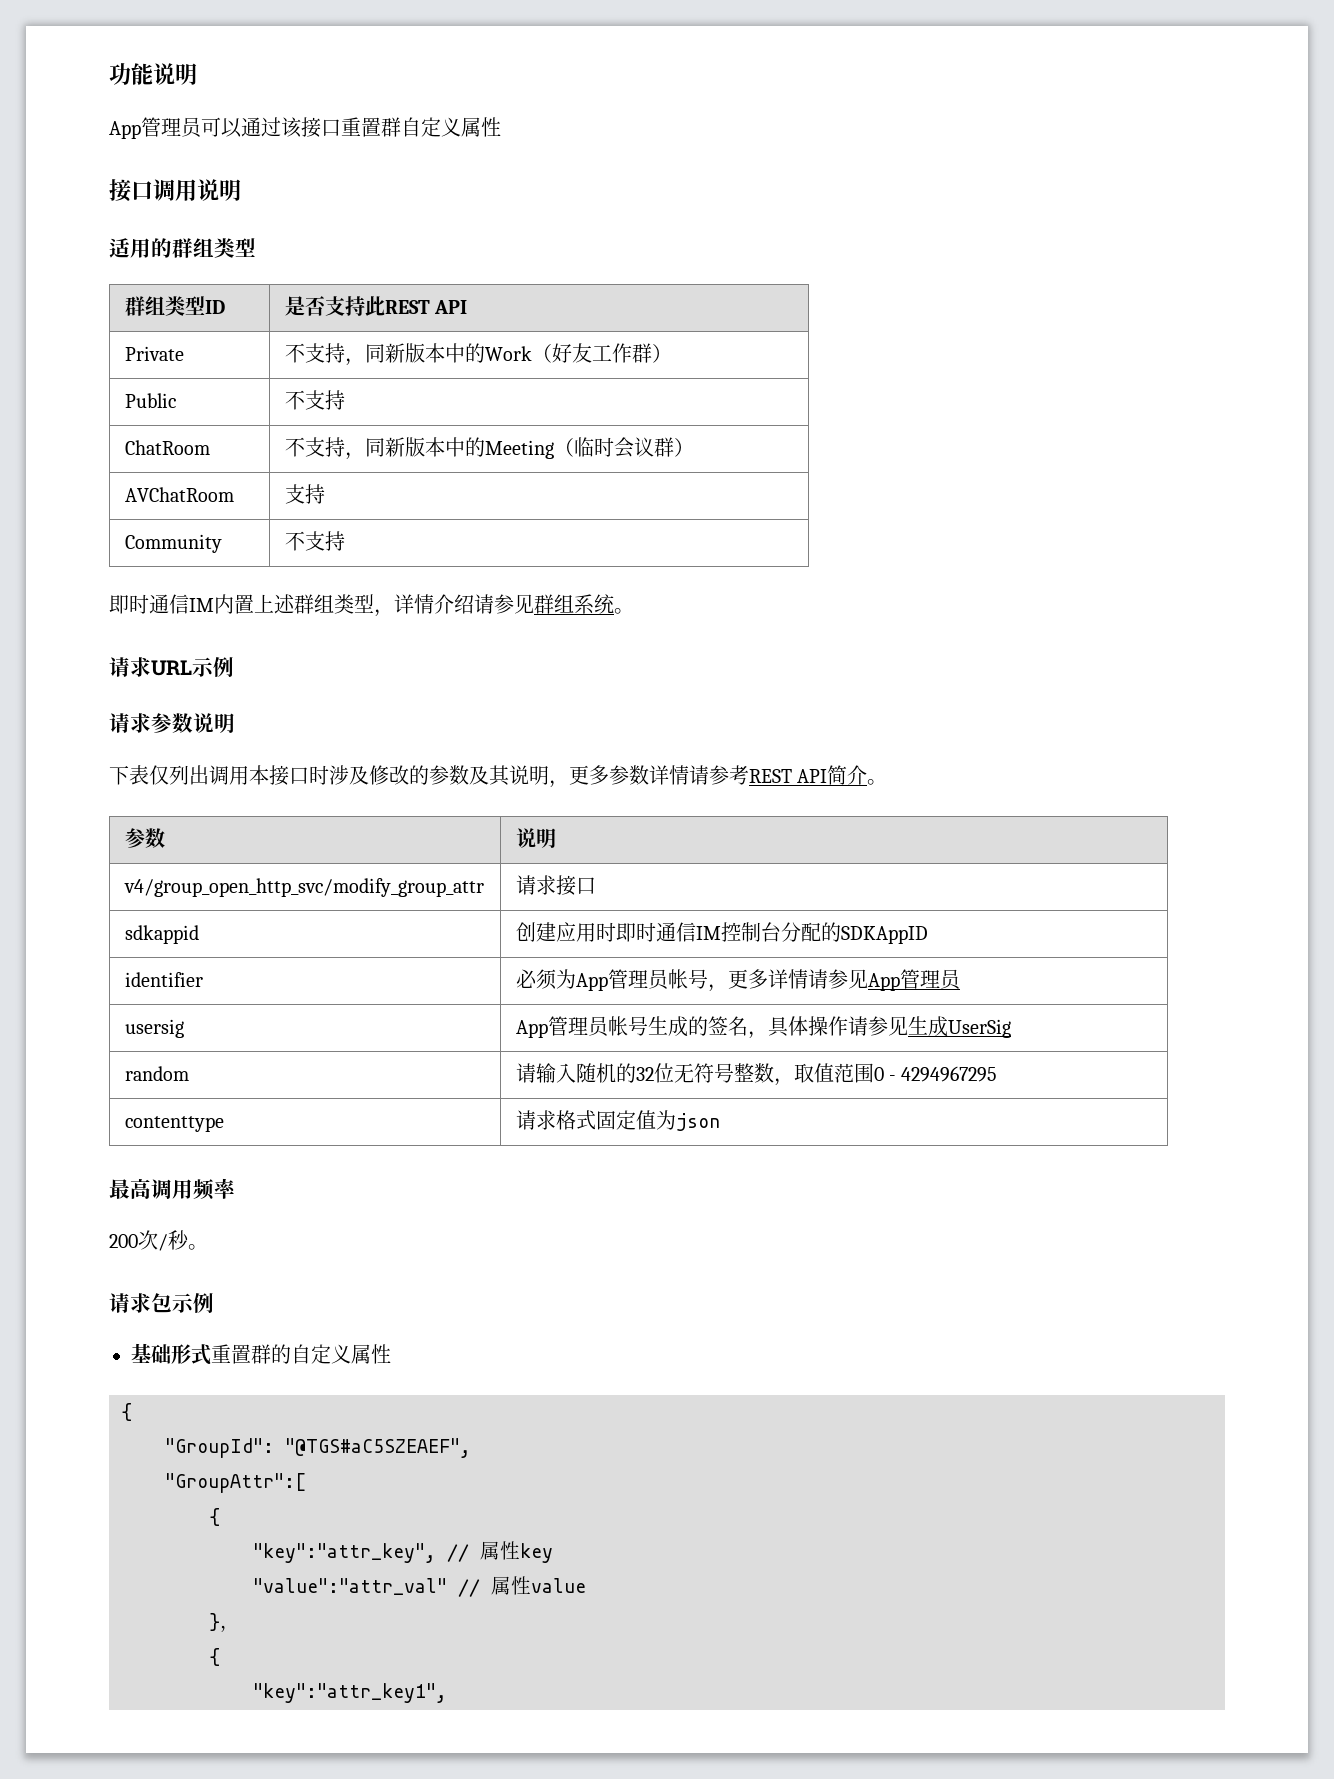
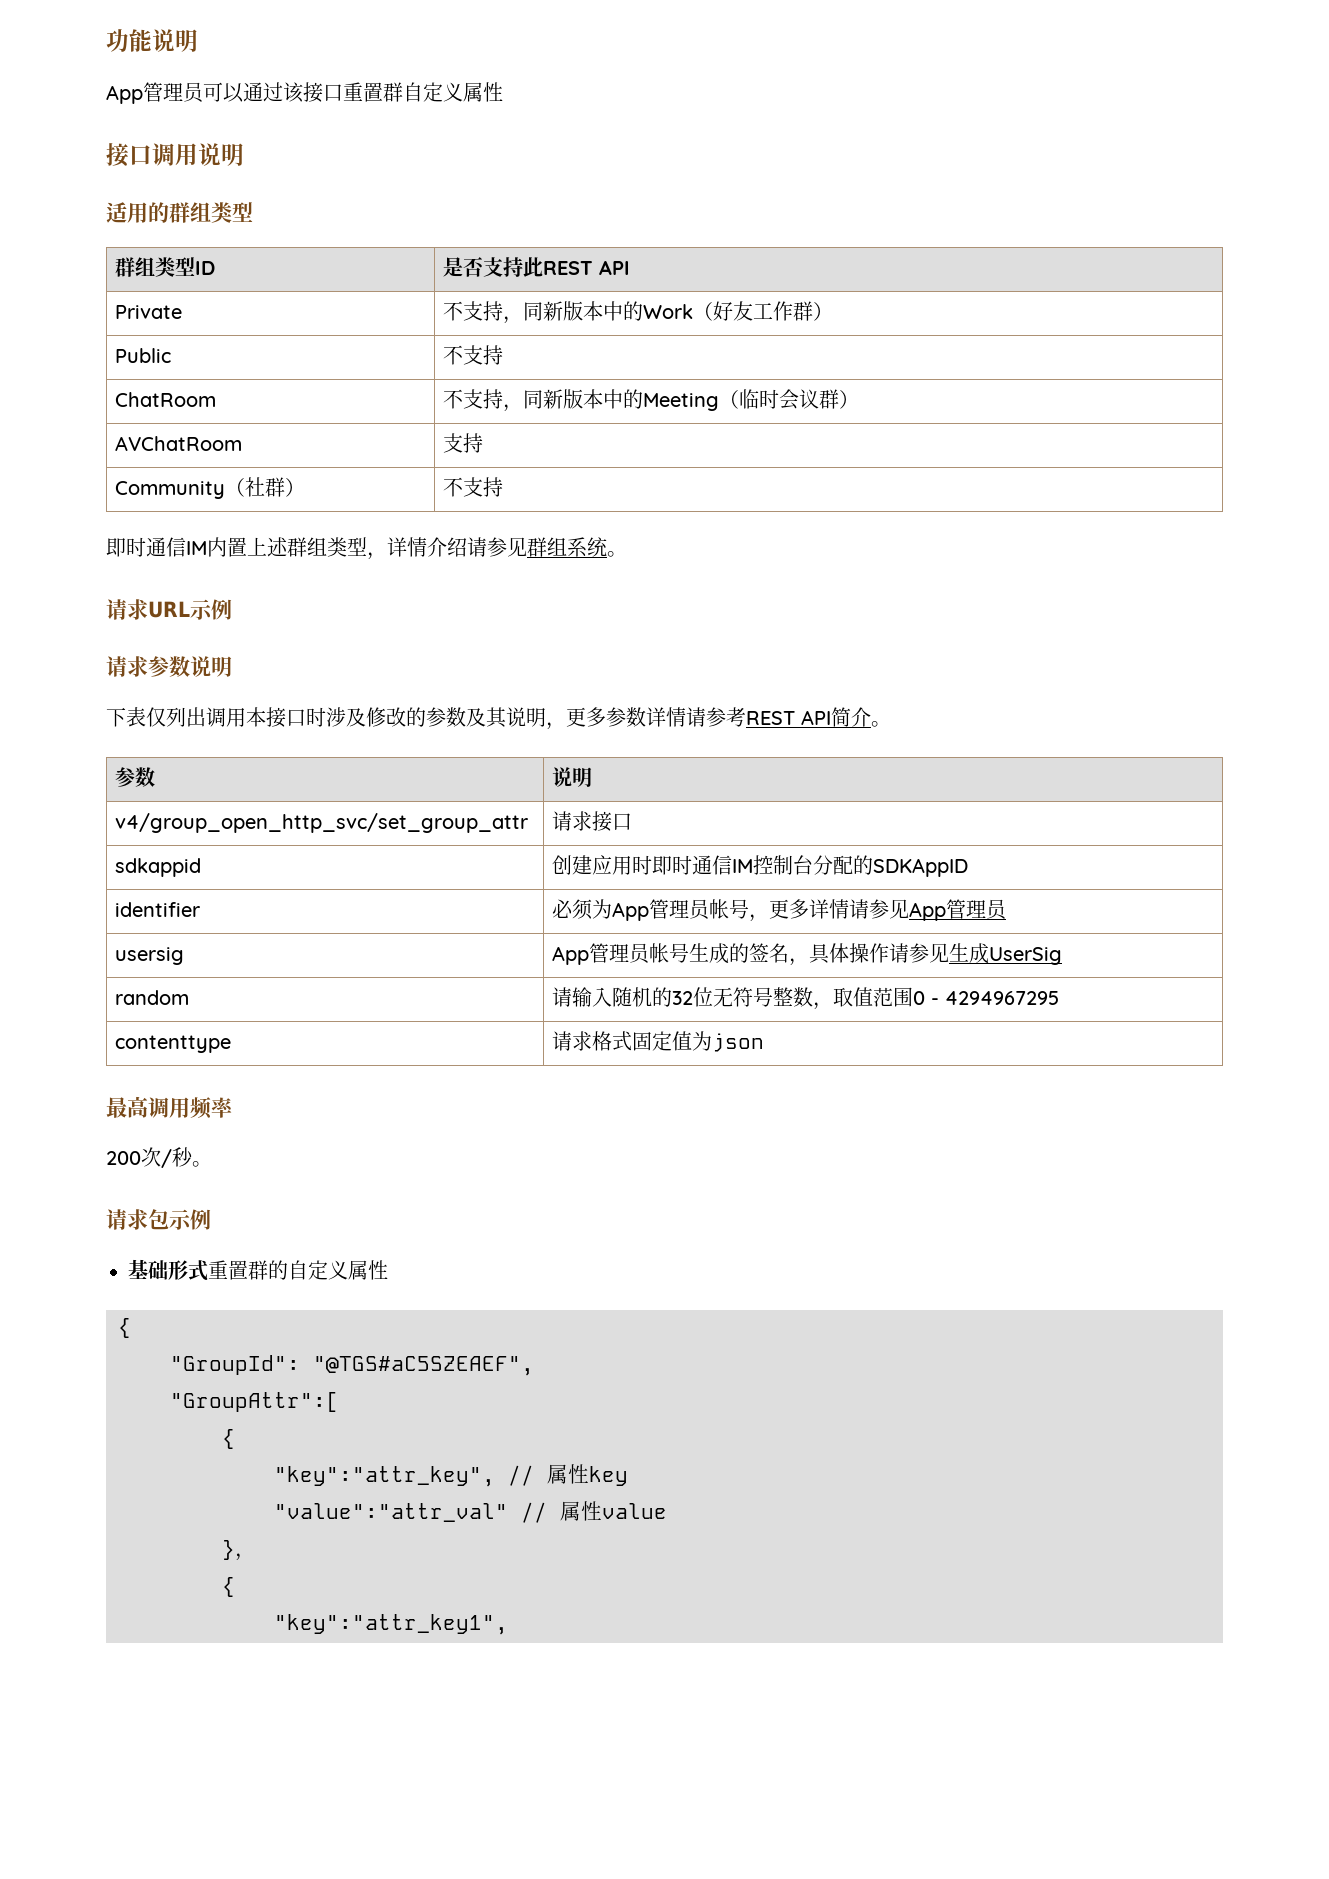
- Community | 不支持
+ Community（社群） | 不支持
- v4/group_open_http_svc/modify_group_attr | 请求接口
+ v4/group_open_http_svc/set_group_attr | 请求接口

